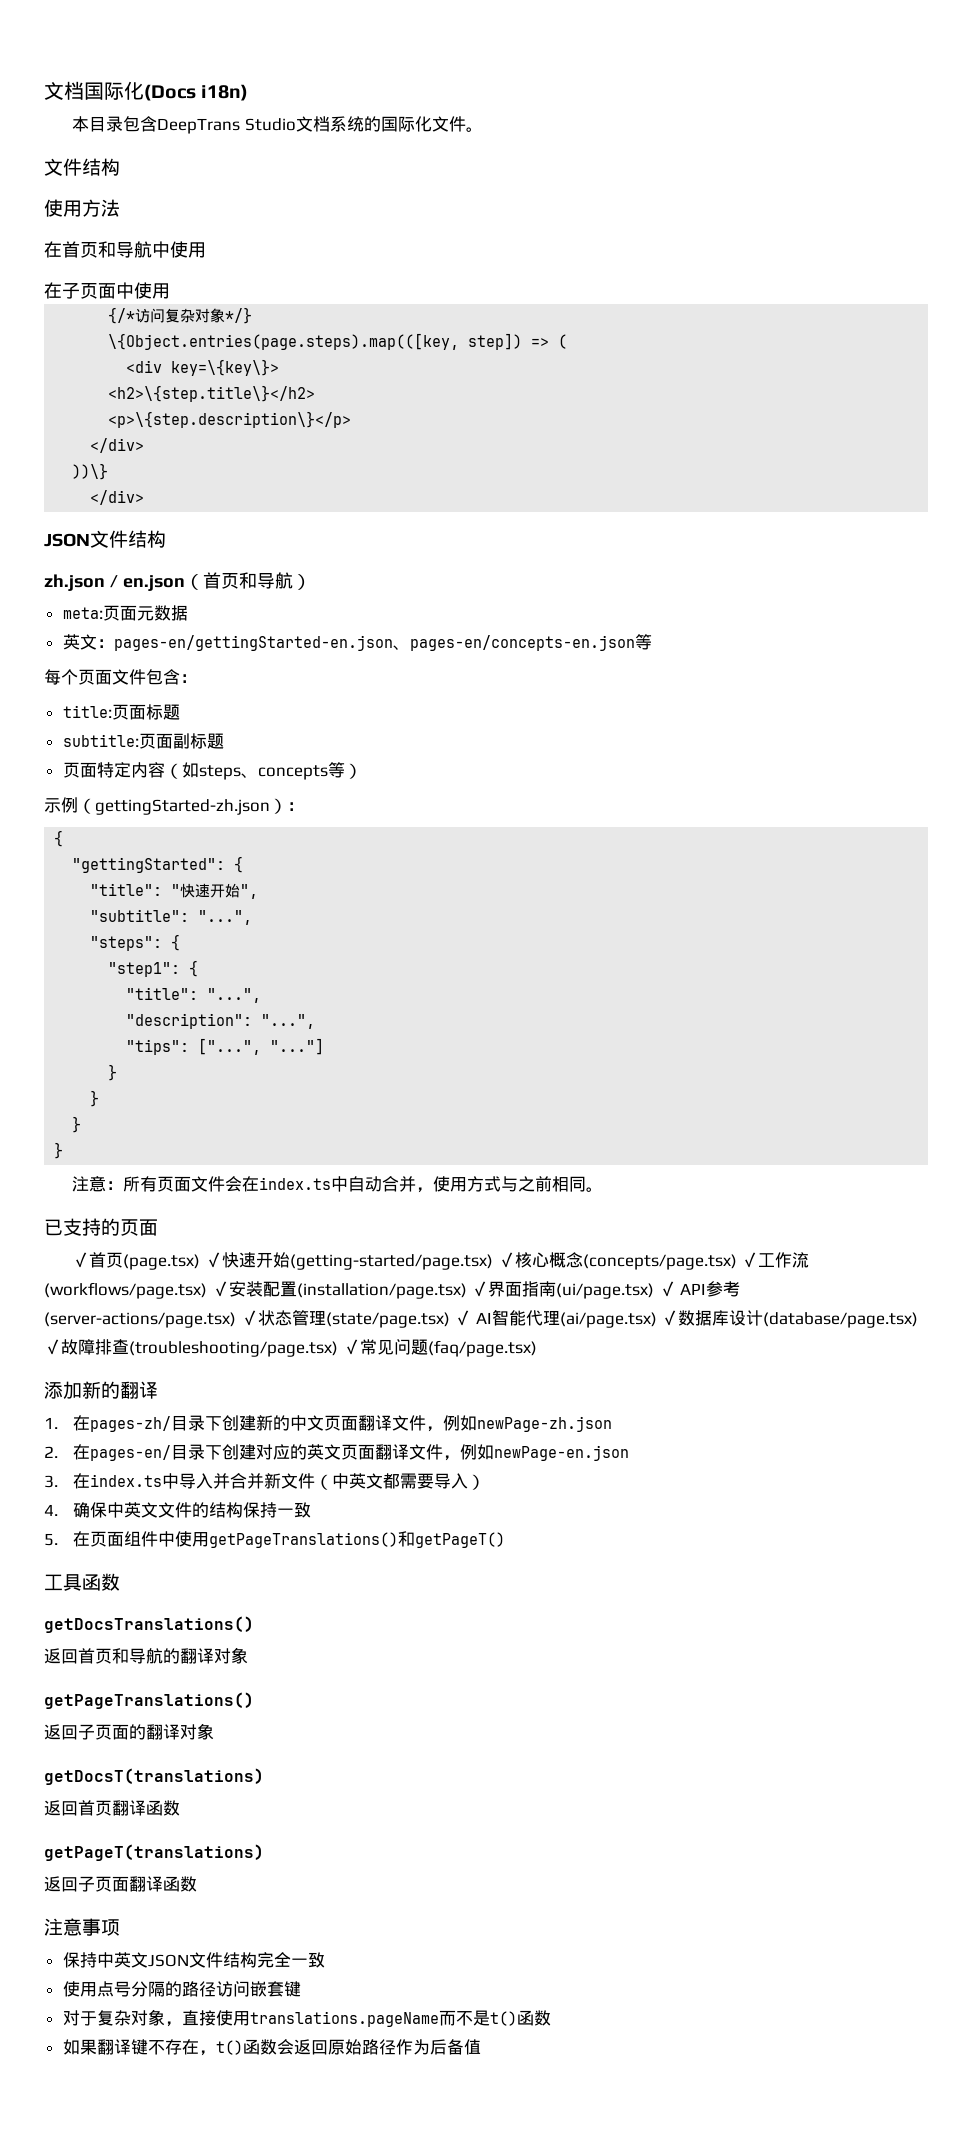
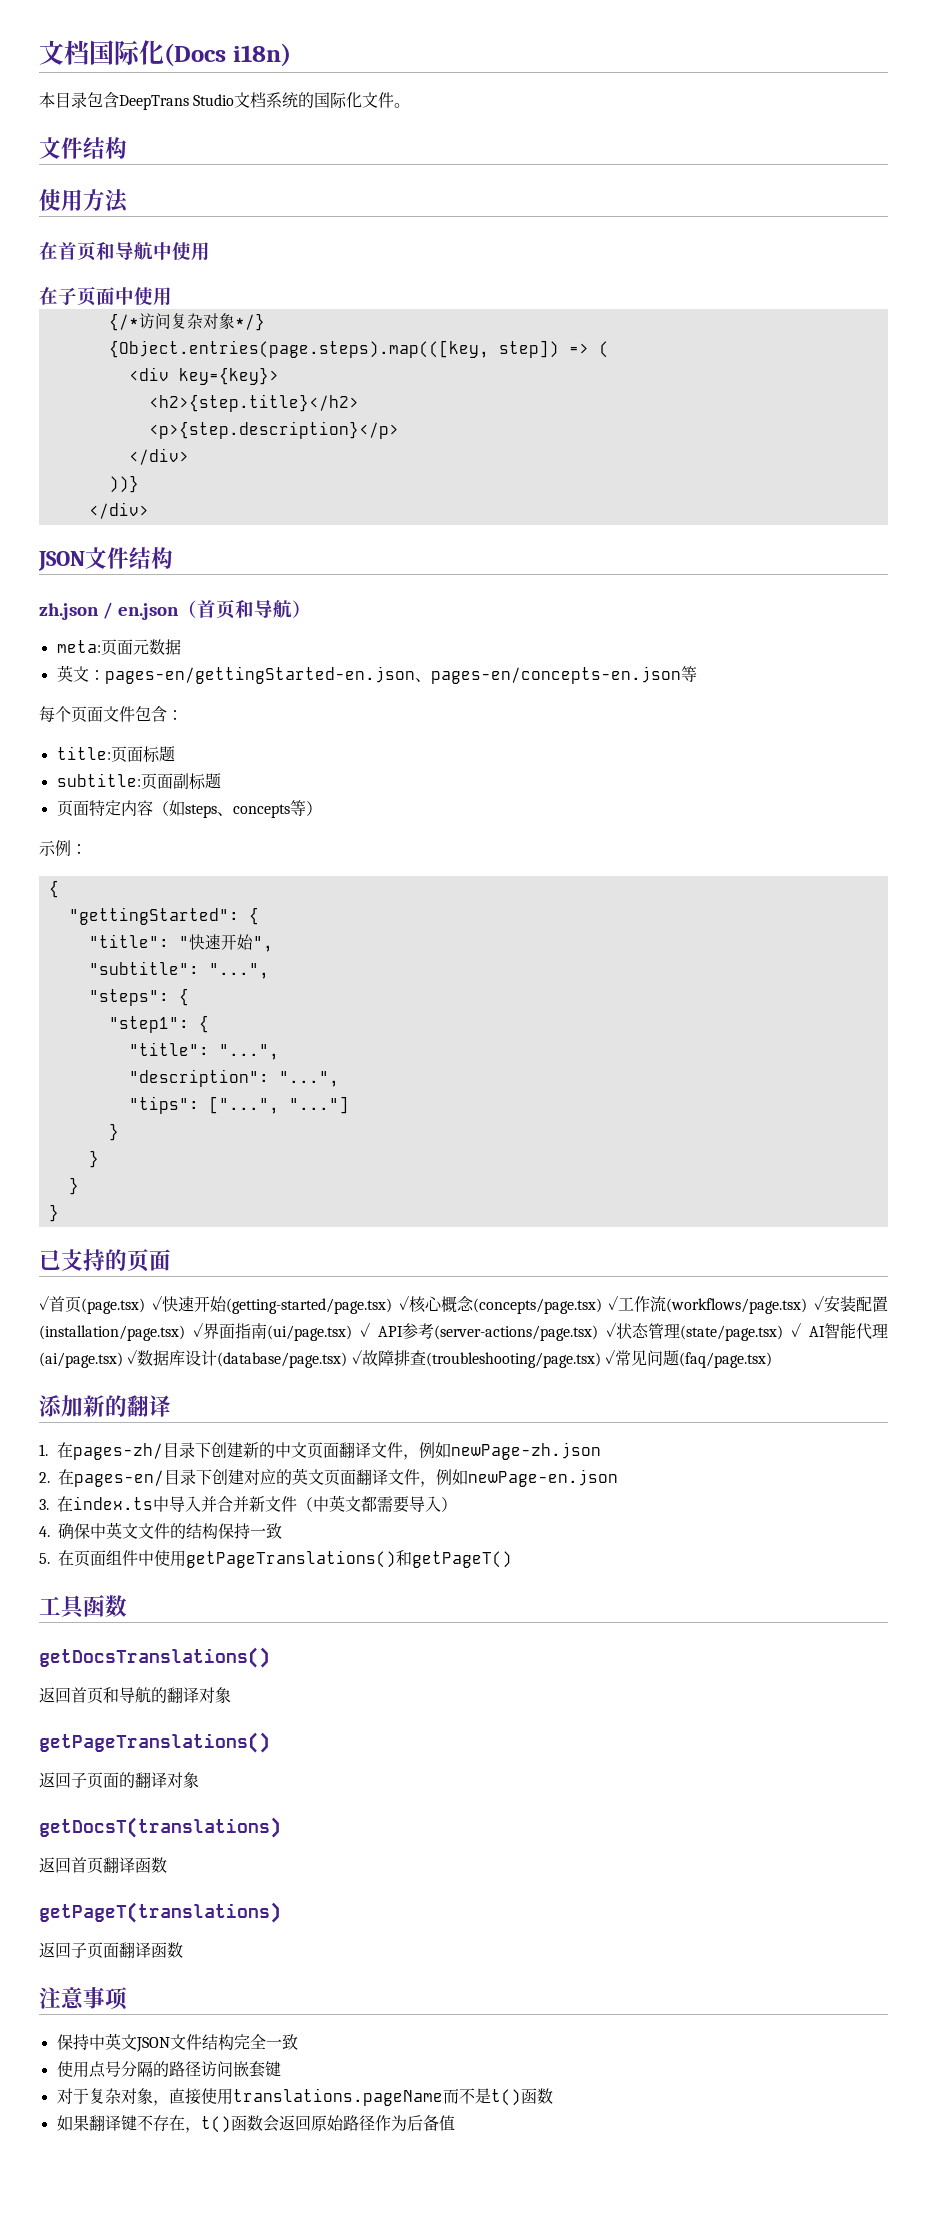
- \{Object.entries(page.steps).map(([key, step]) => (
+ {Object.entries(page.steps).map(([key, step]) => (
- <div key=\{key\}>
- <h2>\{step.title\}</h2>
- <p>\{step.description\}</p>
+ <div key={key}>
+ <h2>{step.title}</h2>
+ <p>{step.description}</p>
  </div>
- ))\}
+ ))}
- 示例（gettingStarted-zh.json）：
+ 示例：
- 注意：所有页面文件会在index.ts中自动合并，使用方式与之前相同。

